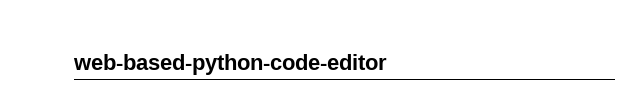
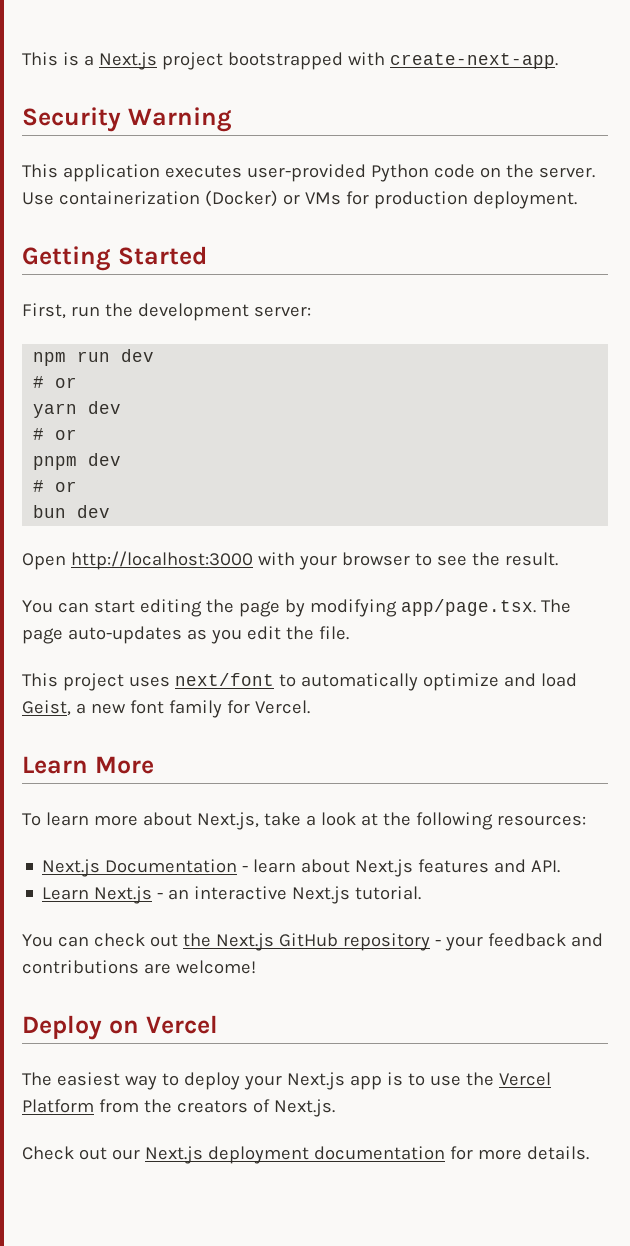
- web-based-python-code-editor
+ This is a Next.js project bootstrapped with create-next-app.
+ Security Warning
+ This application executes user-provided Python code on the server. Use containerization (Docker) or VMs for production deployment.
+ Getting Started
+ First, run the development server:
+ npm run dev
+ # or
+ yarn dev
+ # or
+ pnpm dev
+ # or
+ bun dev
+ Open http://localhost:3000 with your browser to see the result.
+ You can start editing the page by modifying app/page.tsx. The page auto-updates as you edit the file.
+ This project uses next/font to automatically optimize and load Geist, a new font family for Vercel.
+ Learn More
+ To learn more about Next.js, take a look at the following resources:
+ Next.js Documentation - learn about Next.js features and API.
+ Learn Next.js - an interactive Next.js tutorial.
+ You can check out the Next.js GitHub repository - your feedback and contributions are welcome!
+ Deploy on Vercel
+ The easiest way to deploy your Next.js app is to use the Vercel Platform from the creators of Next.js.
+ Check out our Next.js deployment documentation for more details.

